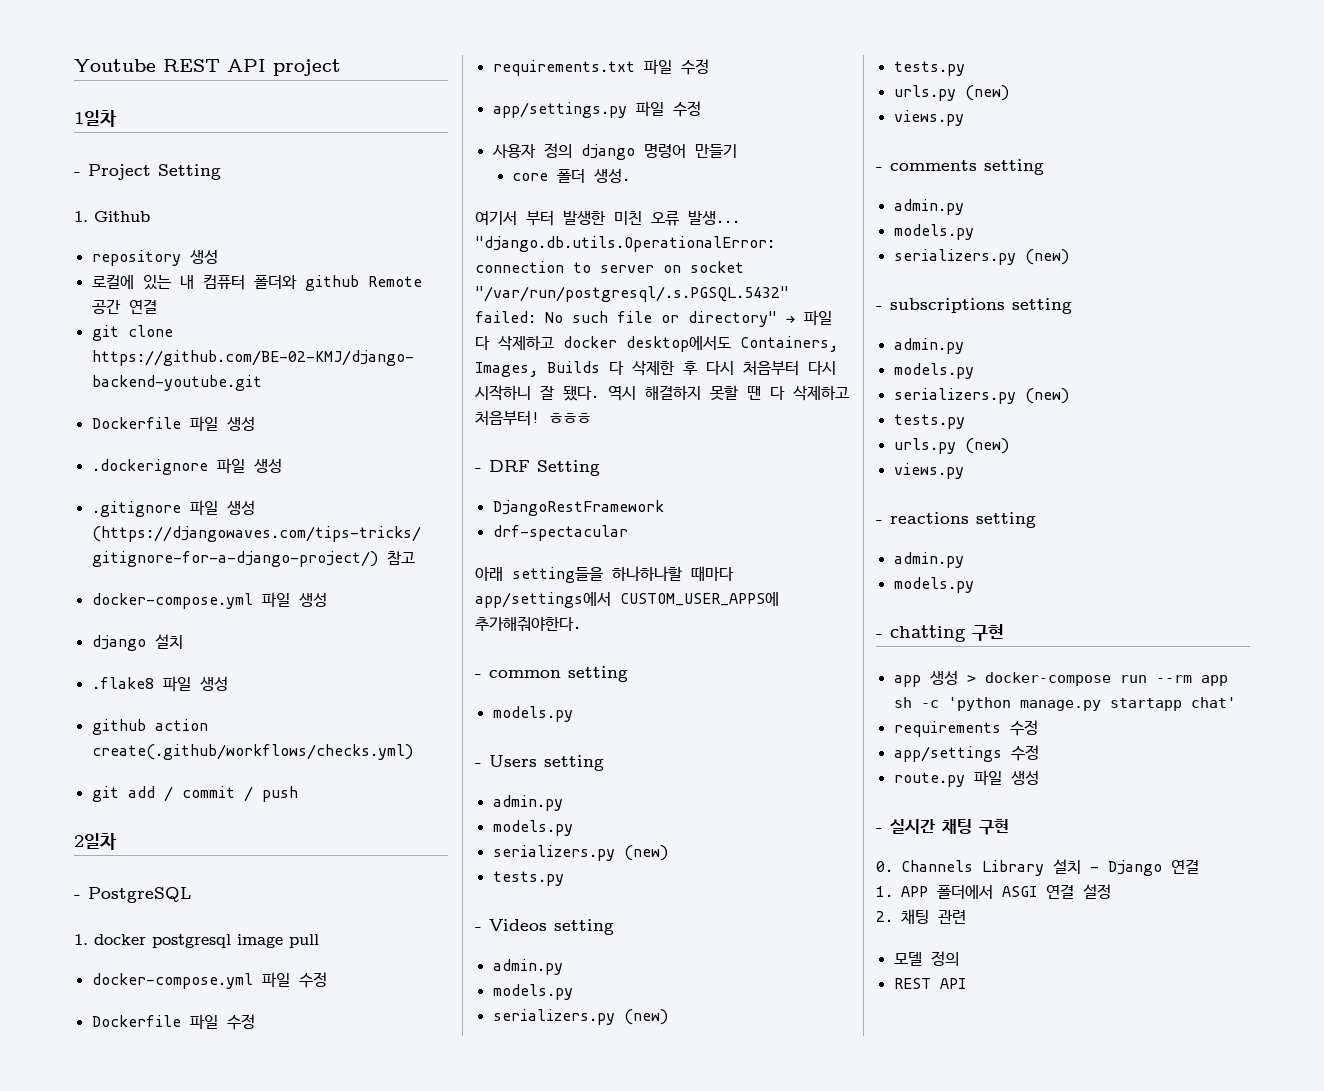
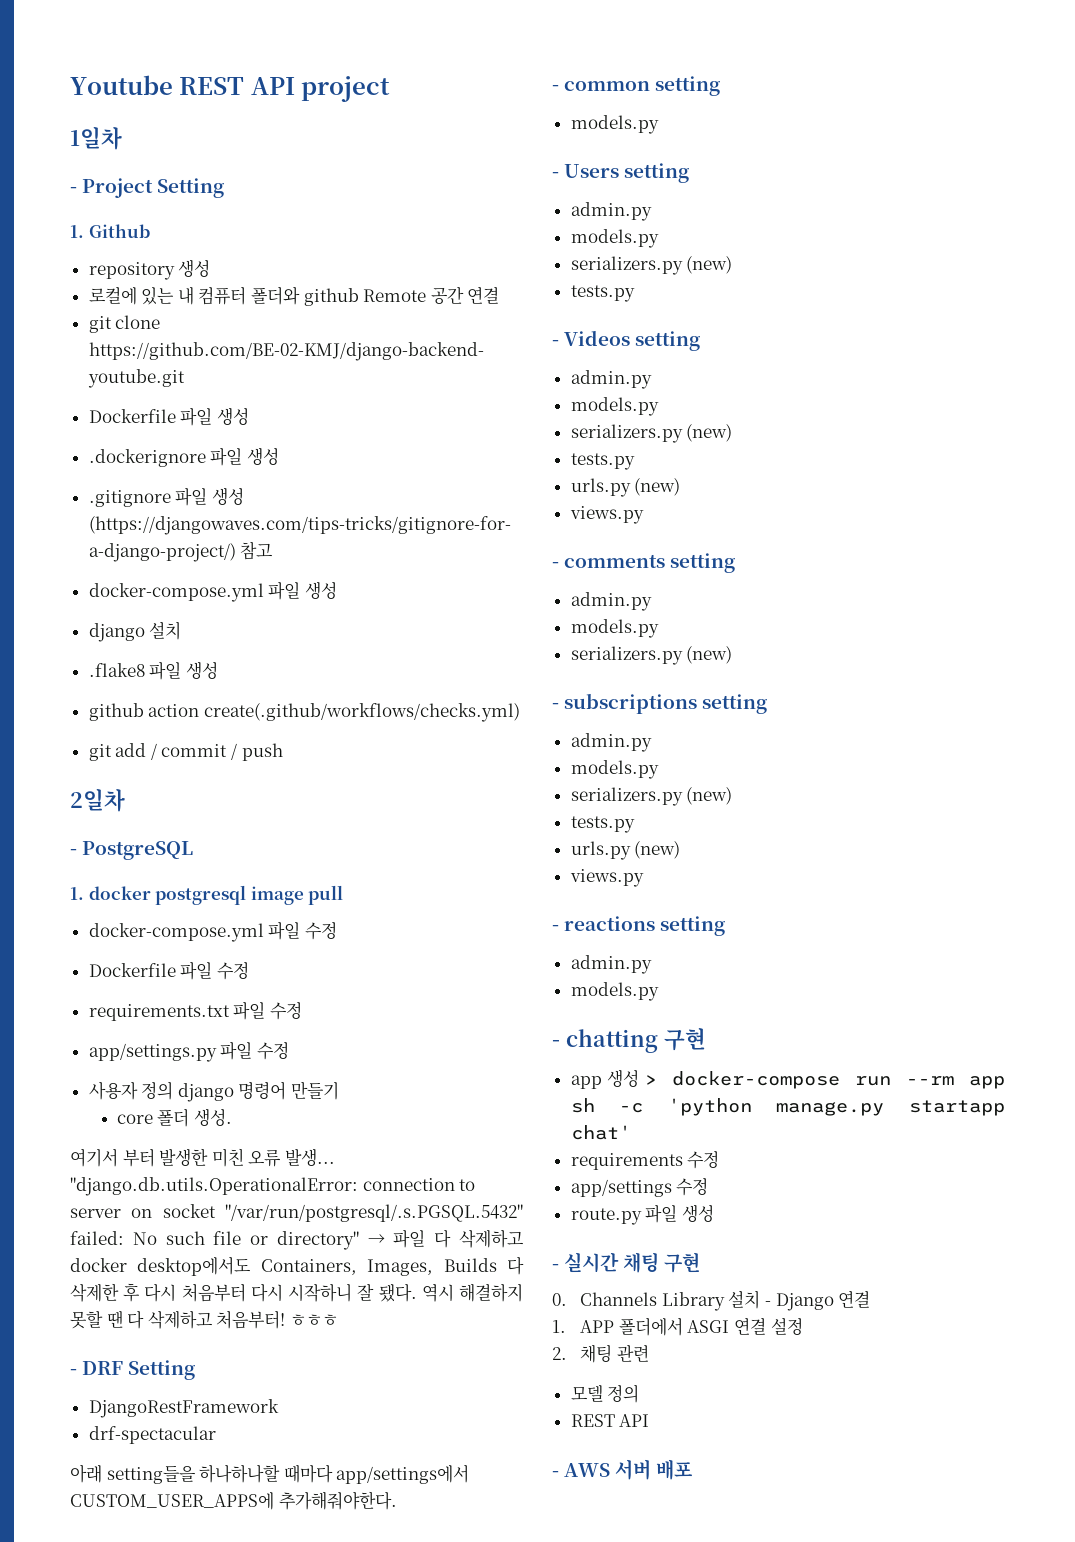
+ - AWS 서버 배포

